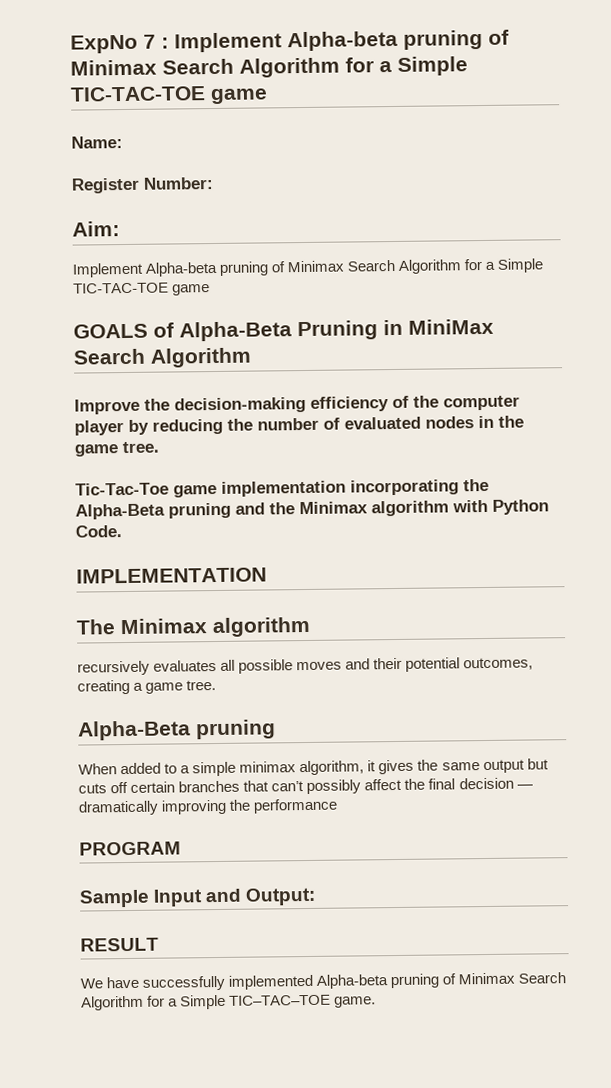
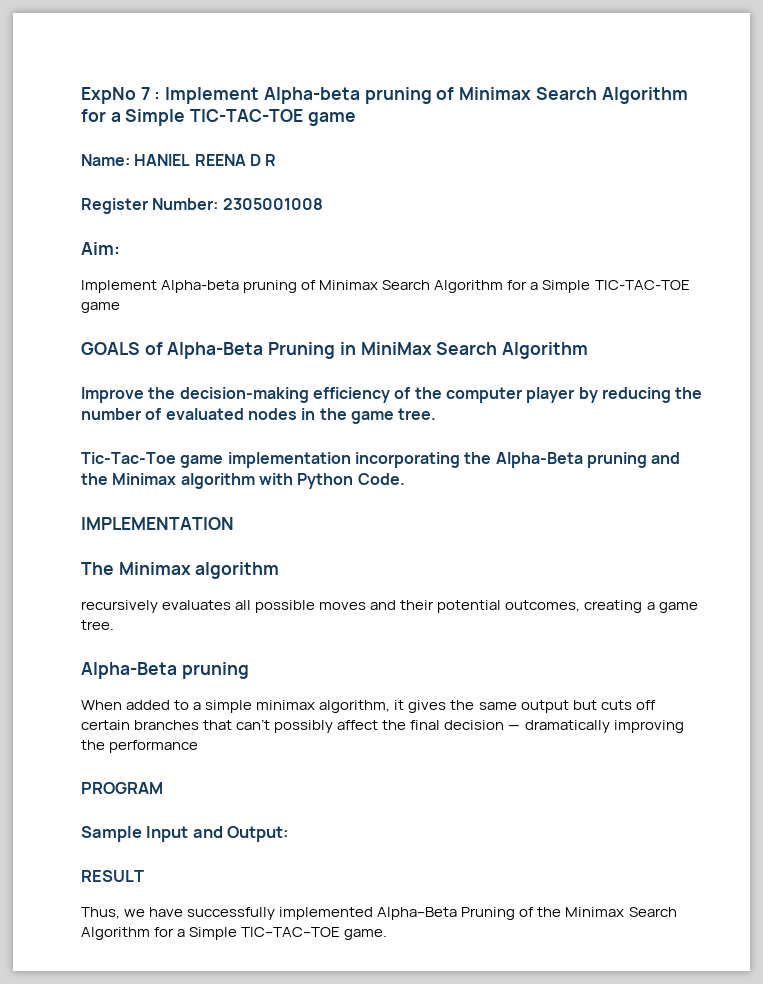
- Name:
+ Name: HANIEL REENA D R
- Register Number:
+ Register Number: 2305001008
- We have successfully implemented Alpha-beta pruning of Minimax Search Algorithm for a Simple TIC–TAC–TOE game.
+ Thus, we have successfully implemented Alpha–Beta Pruning of the Minimax Search Algorithm for a Simple TIC–TAC–TOE game.

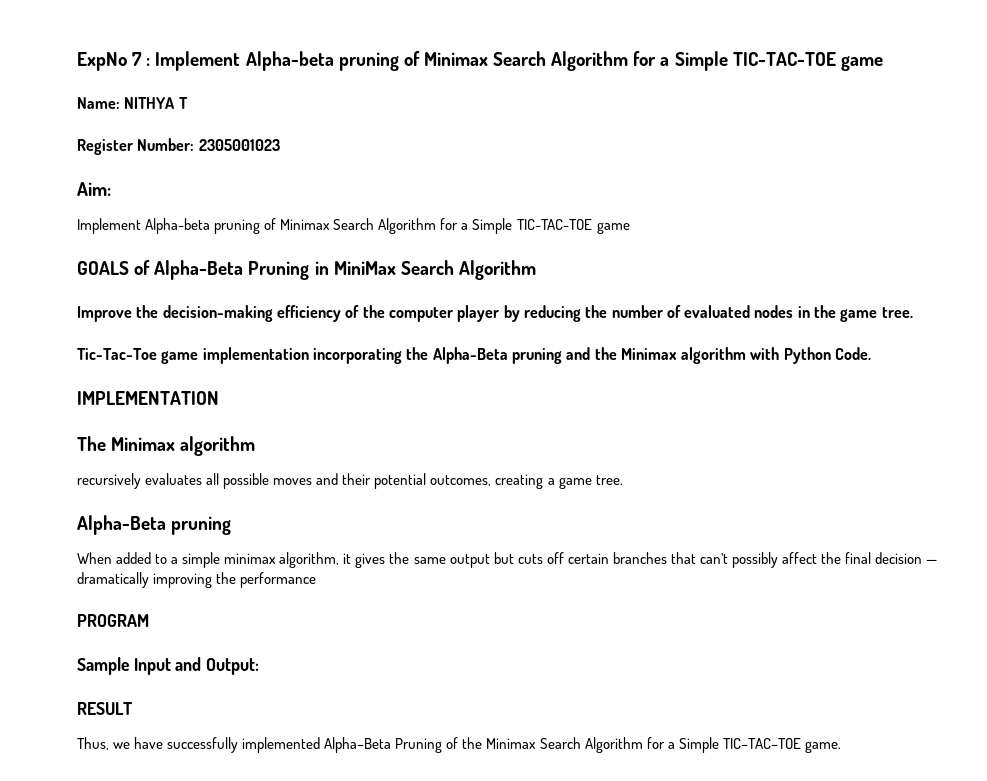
- Name: HANIEL REENA D R
+ Name: NITHYA T
- Register Number: 2305001008
+ Register Number: 2305001023

